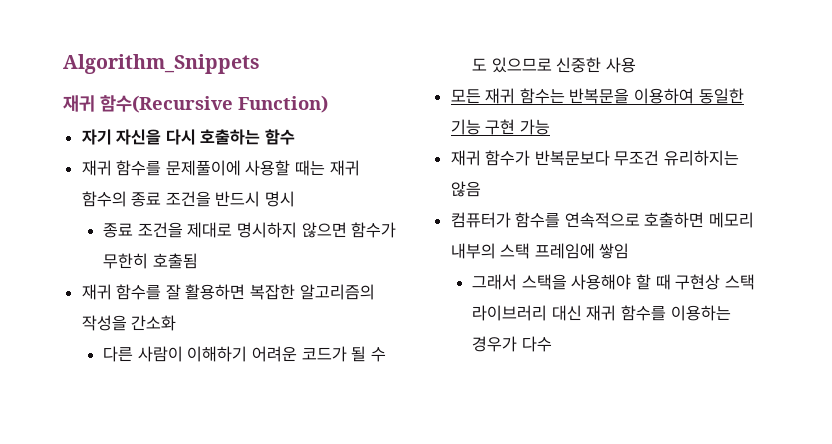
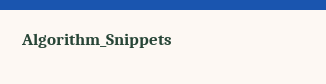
- 재귀 함수(Recursive Function)
- 자기 자신을 다시 호출하는 함수
- 재귀 함수를 문제풀이에 사용할 때는 재귀 함수의 종료 조건을 반드시 명시
- 종료 조건을 제대로 명시하지 않으면 함수가 무한히 호출됨
- 재귀 함수를 잘 활용하면 복잡한 알고리즘의 작성을 간소화
- 다른 사람이 이해하기 어려운 코드가 될 수 도 있으므로 신중한 사용
- 모든 재귀 함수는 반복문을 이용하여 동일한 기능 구현 가능
- 재귀 함수가 반복문보다 무조건 유리하지는 않음
- 컴퓨터가 함수를 연속적으로 호출하면 메모리 내부의 스택 프레임에 쌓임
- 그래서 스택을 사용해야 할 때 구현상 스택 라이브러리 대신 재귀 함수를 이용하는 경우가 다수

